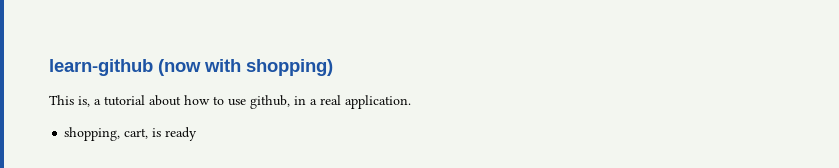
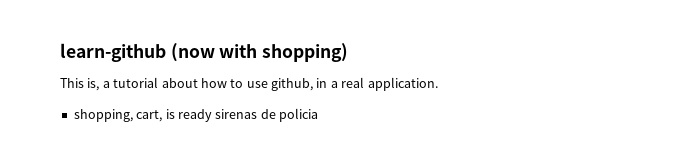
- shopping, cart, is ready
+ shopping, cart, is ready sirenas de policia

